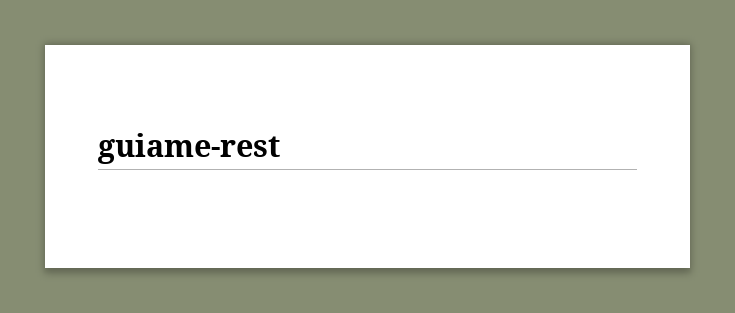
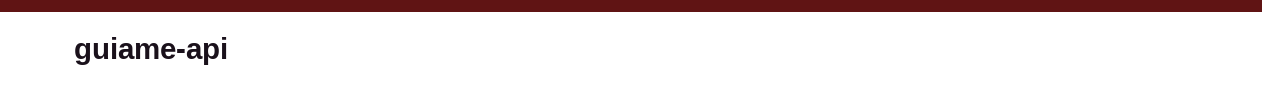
- guiame-rest
+ guiame-api

